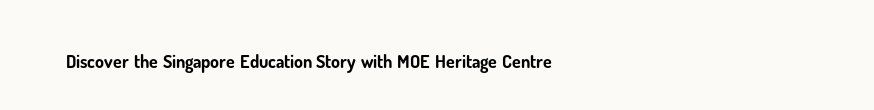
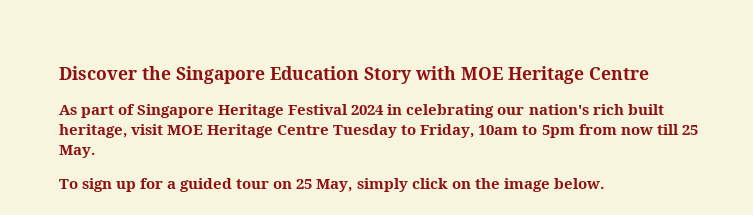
+ As part of Singapore Heritage Festival 2024 in celebrating our nation's rich built heritage, visit MOE Heritage Centre Tuesday to Friday, 10am to 5pm from now till 25 May.
+ To sign up for a guided tour on 25 May, simply click on the image below.

